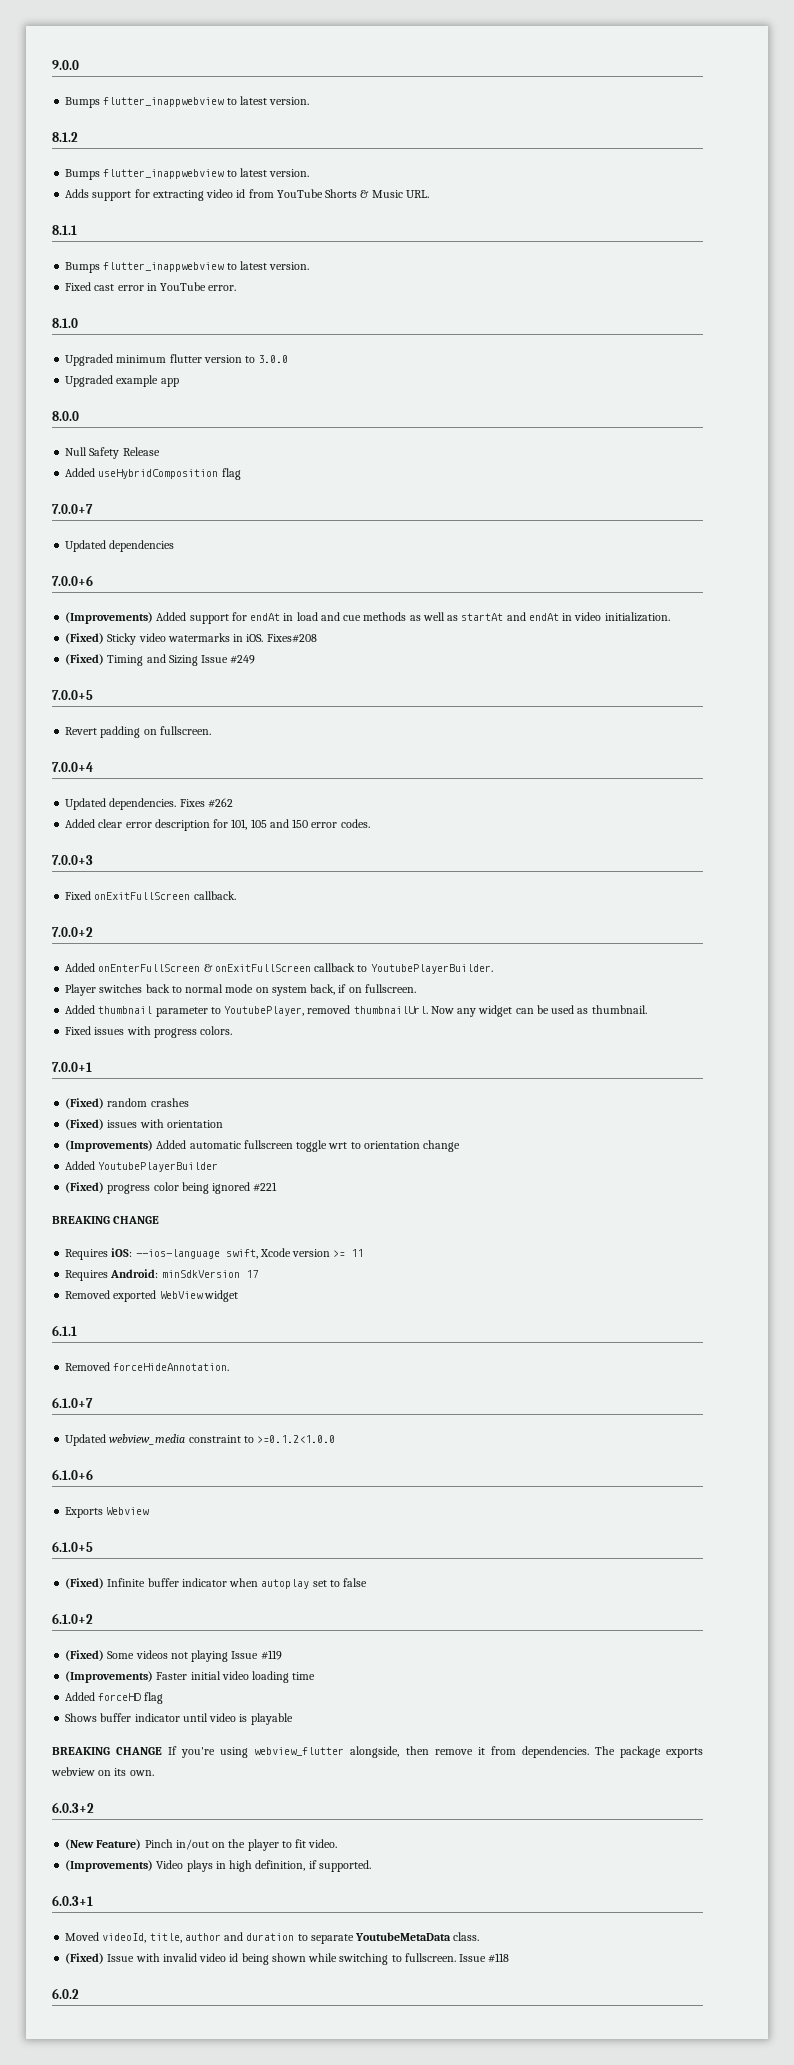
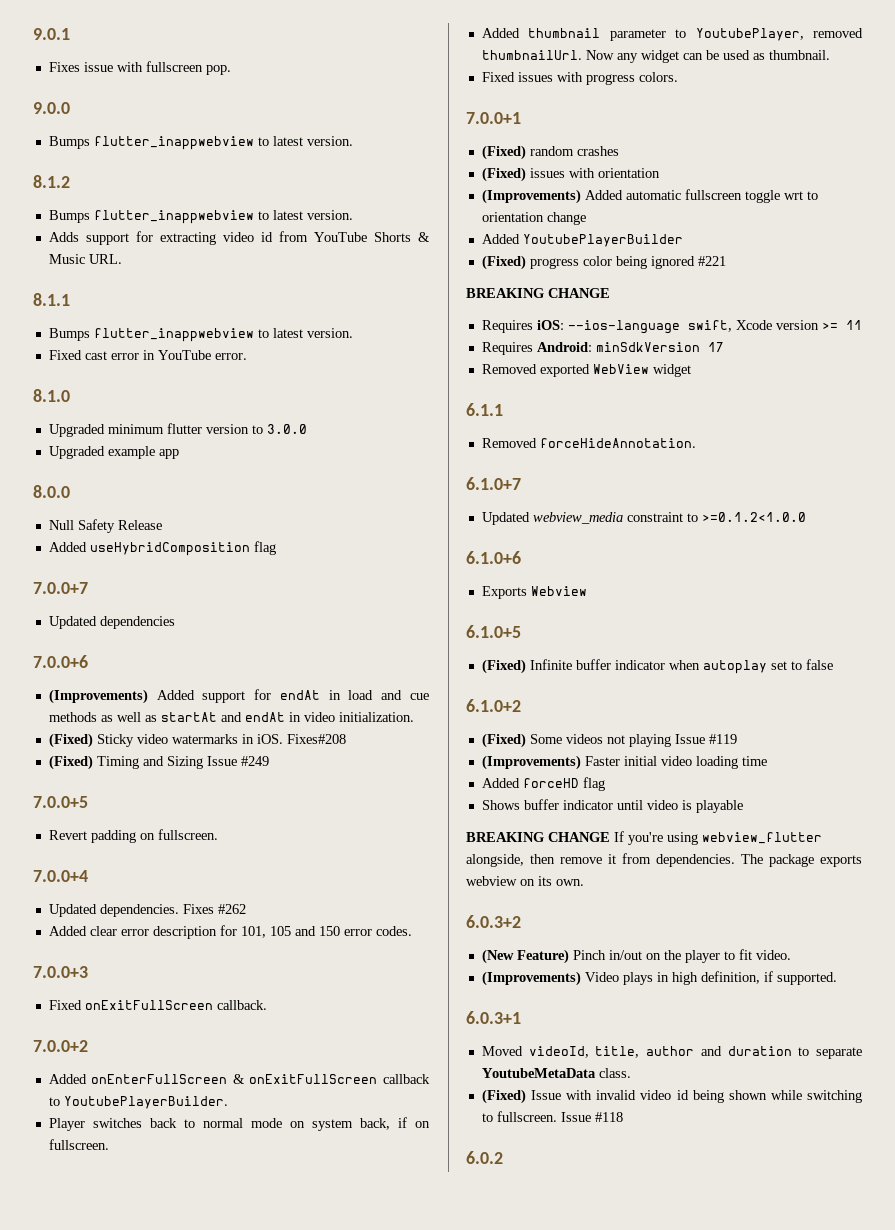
+ 9.0.1
+ Fixes issue with fullscreen pop.

